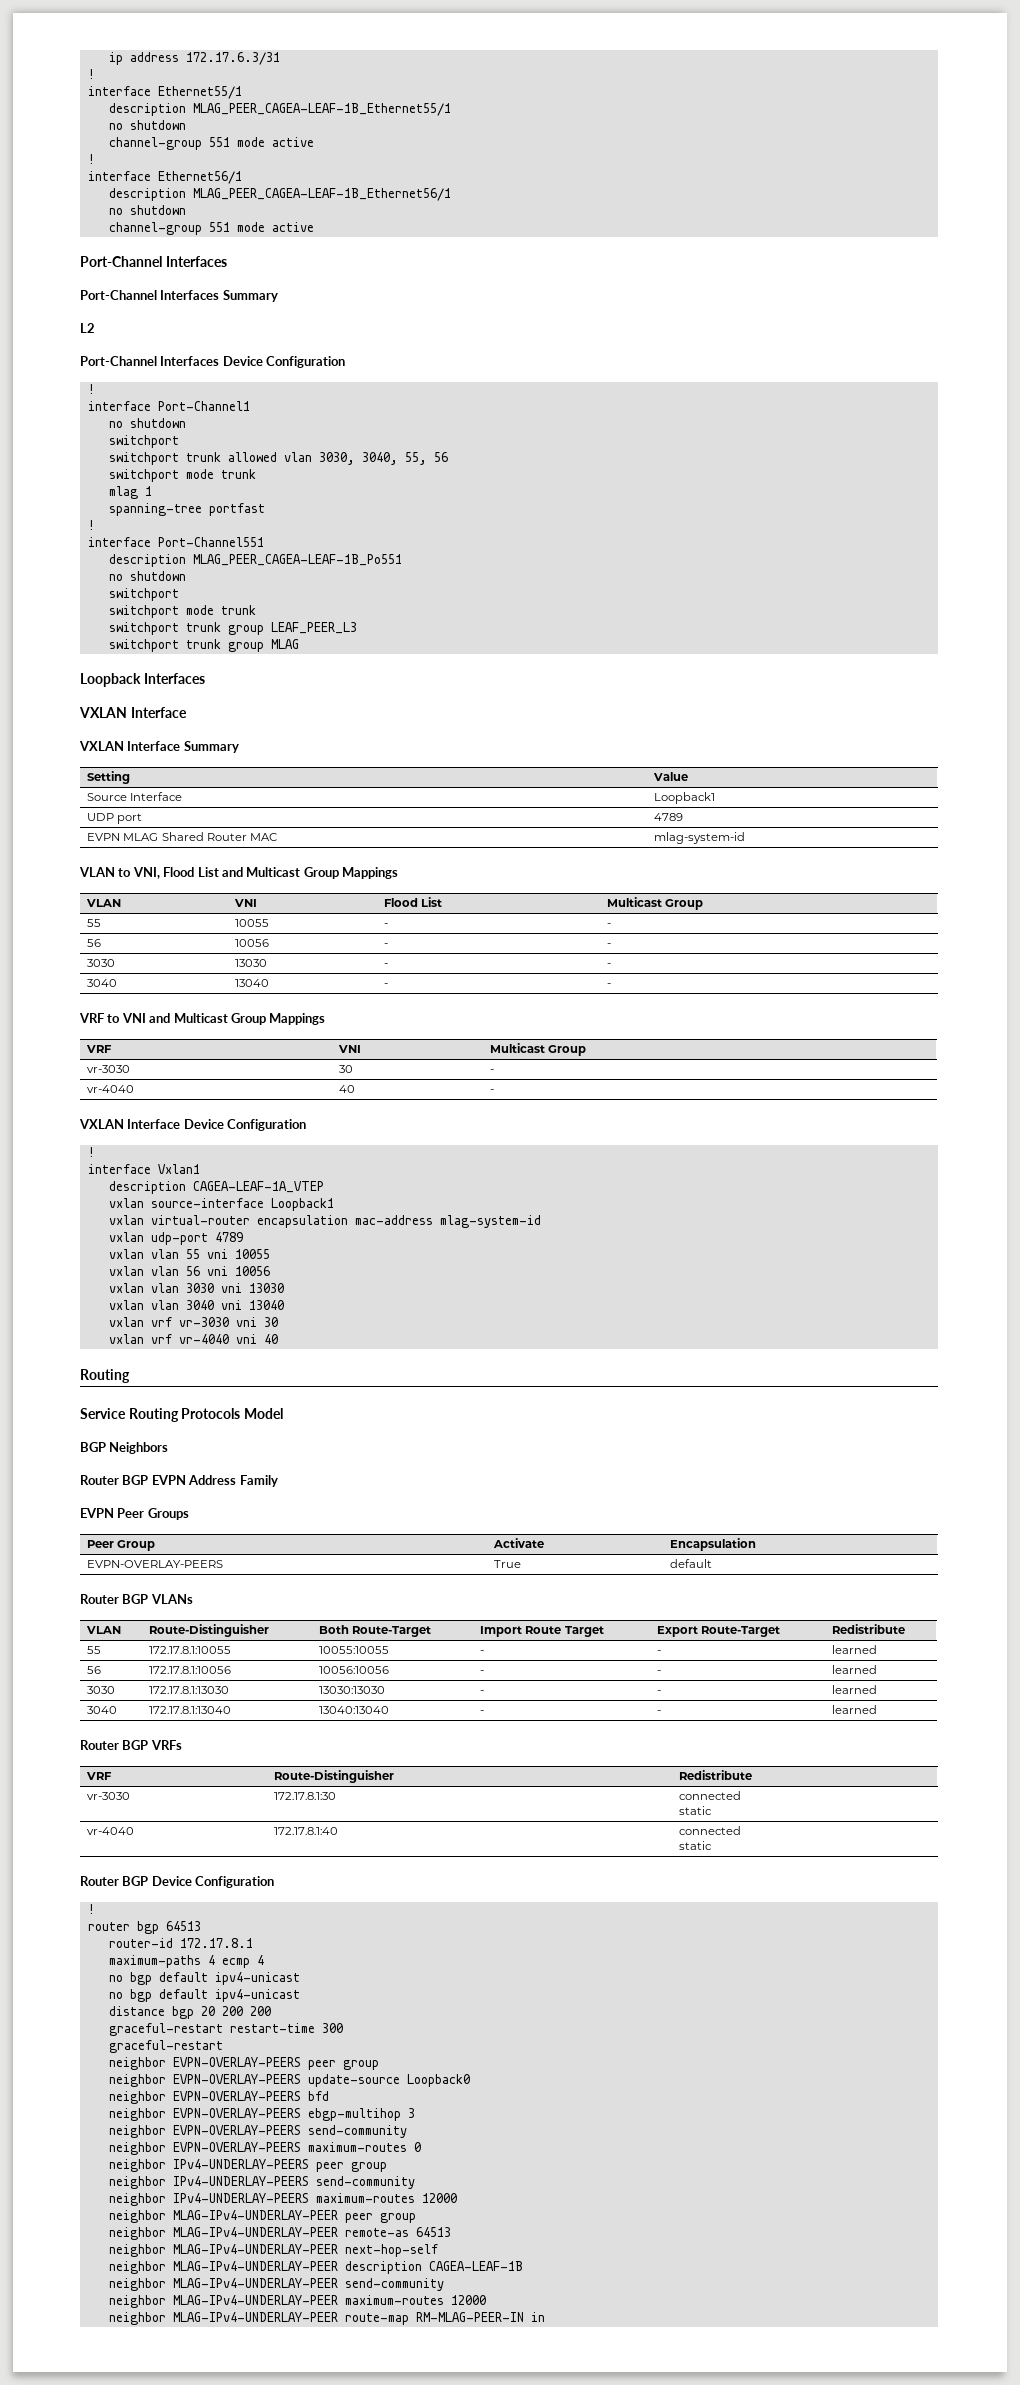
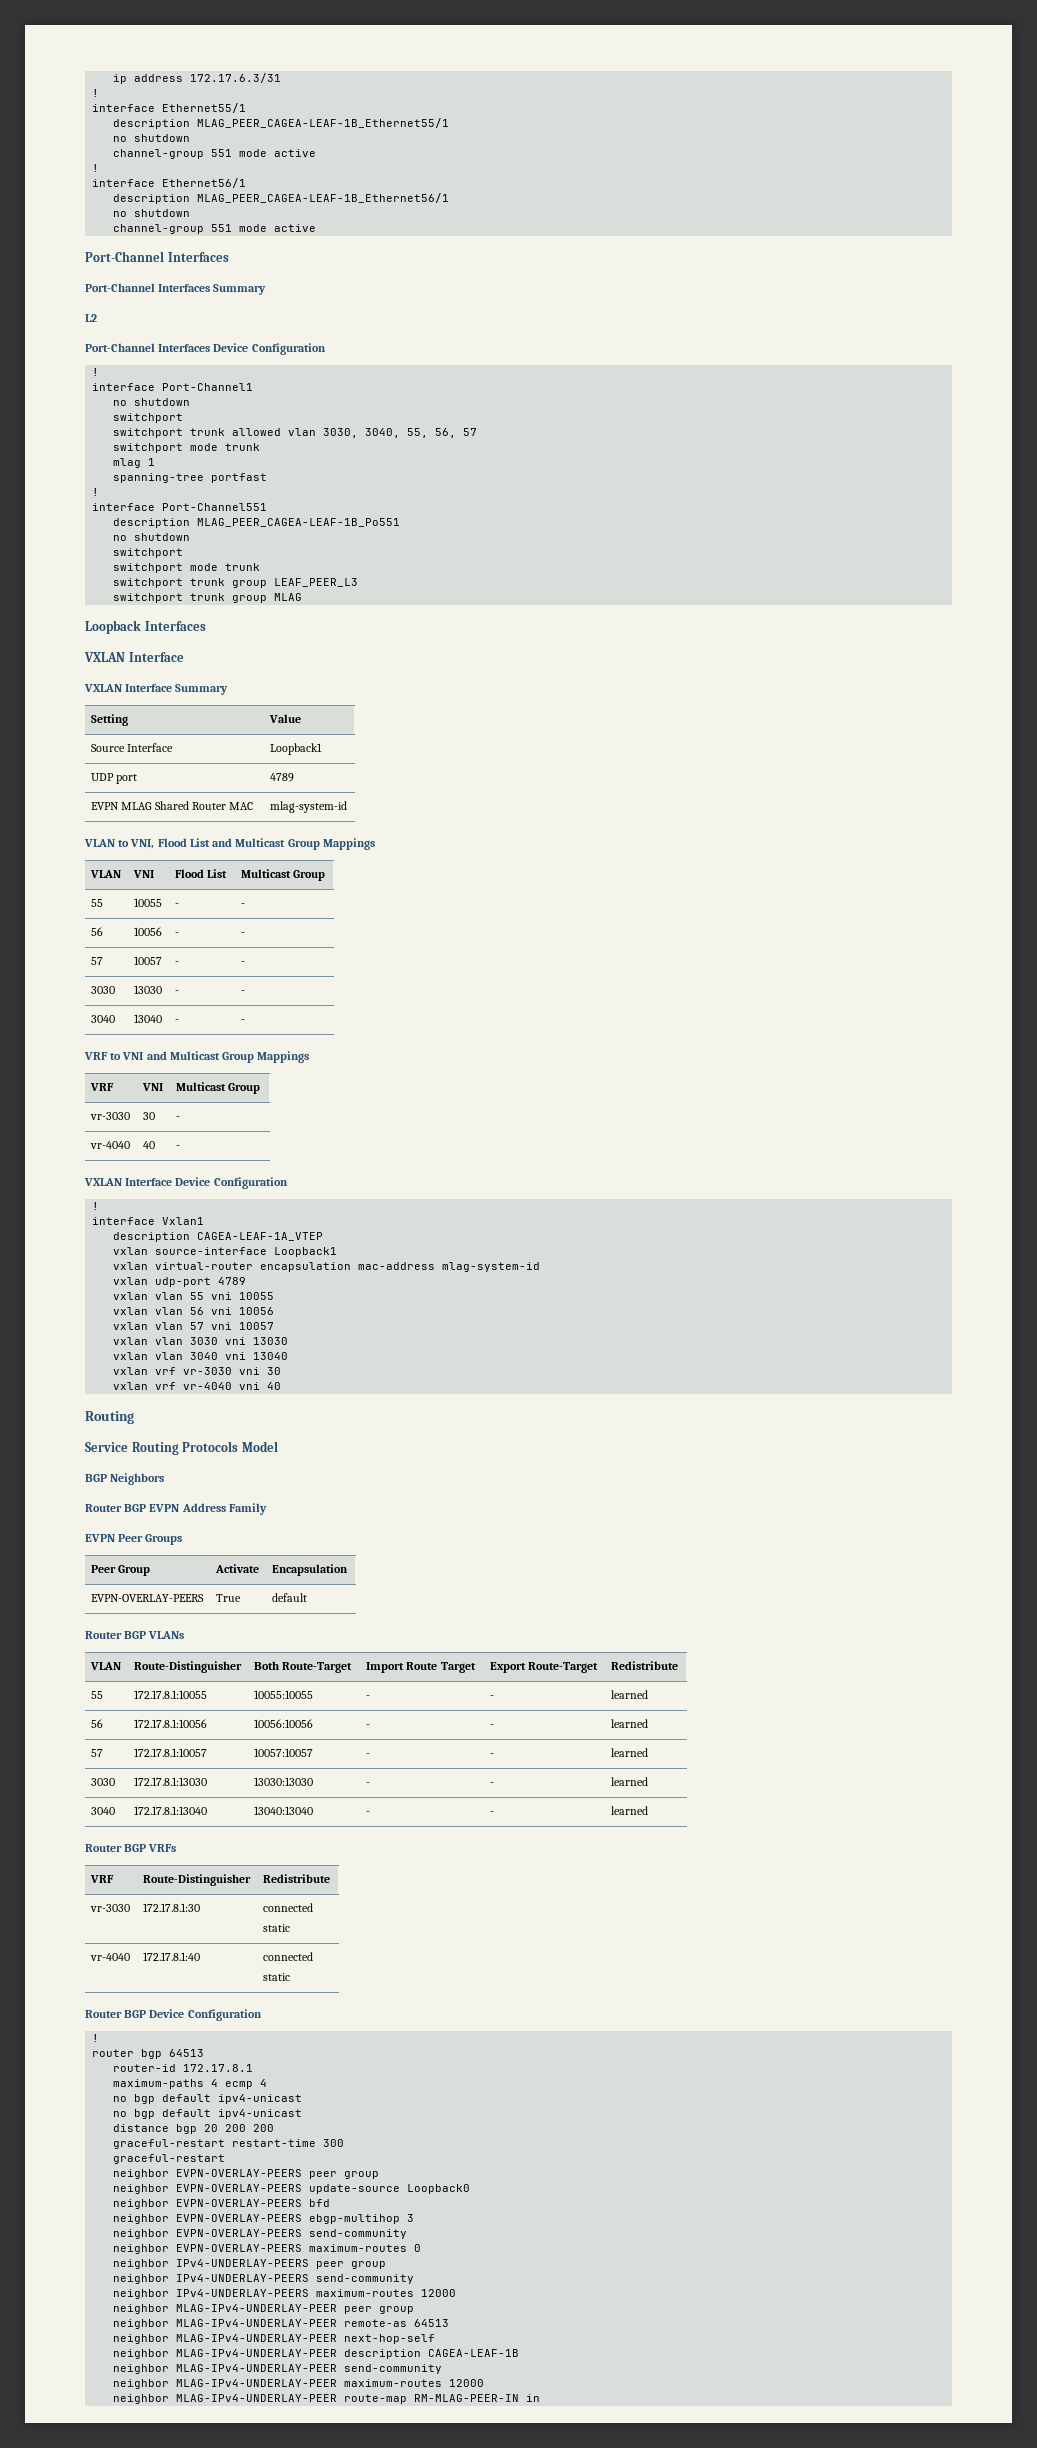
- switchport trunk allowed vlan 3030, 3040, 55, 56
+ switchport trunk allowed vlan 3030, 3040, 55, 56, 57
+ 57 | 10057 | - | -
+ vxlan vlan 57 vni 10057
+ 57 | 172.17.8.1:10057 | 10057:10057 | - | - | learned

